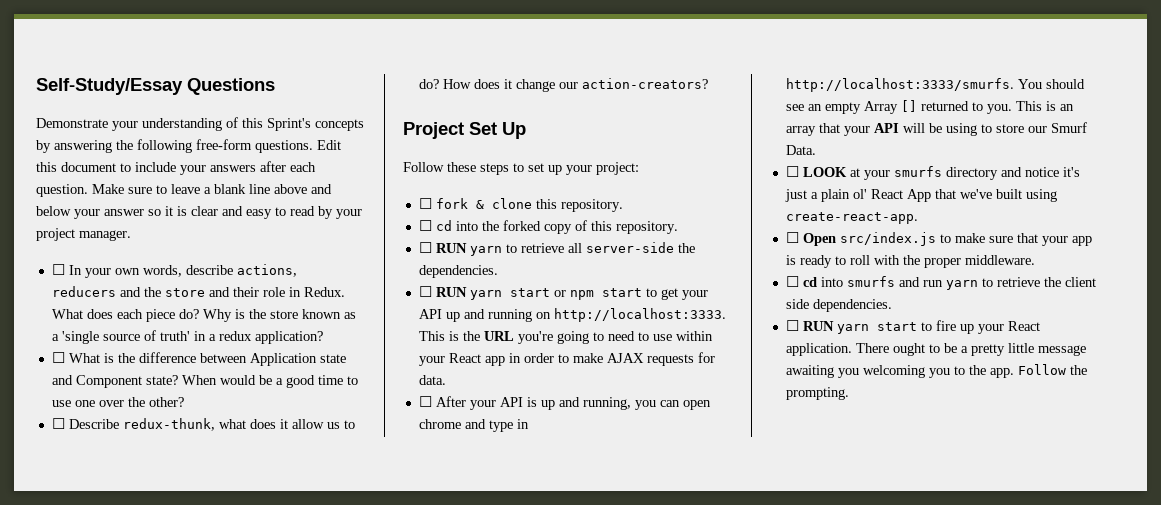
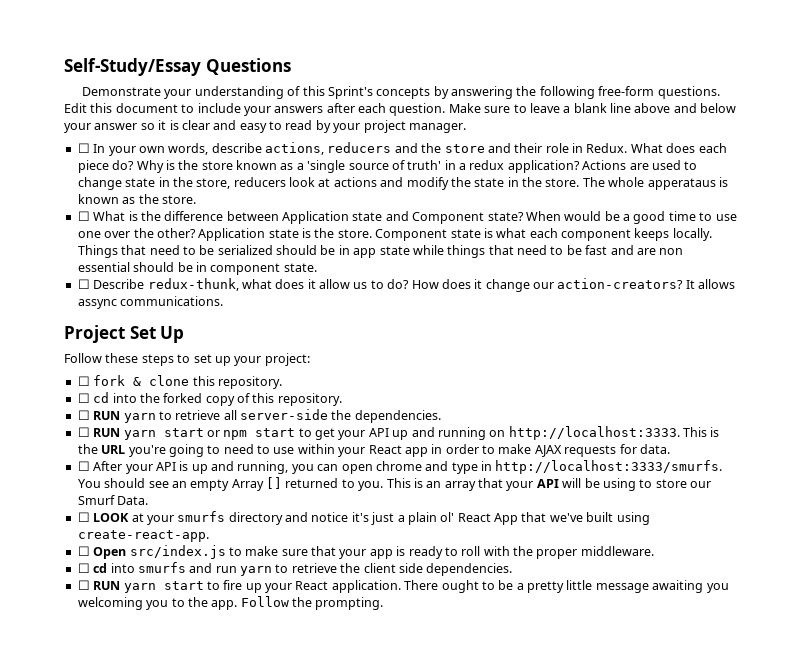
+ Actions are used to change state in the store, reducers look at actions and modify the state in the store. The whole apperataus is known as the store.
+ Application state is the store. Component state is what each component keeps locally. Things that need to be serialized should be in app state while things that need to be fast and are non essential should be in component state.
+ It allows assync communications.

